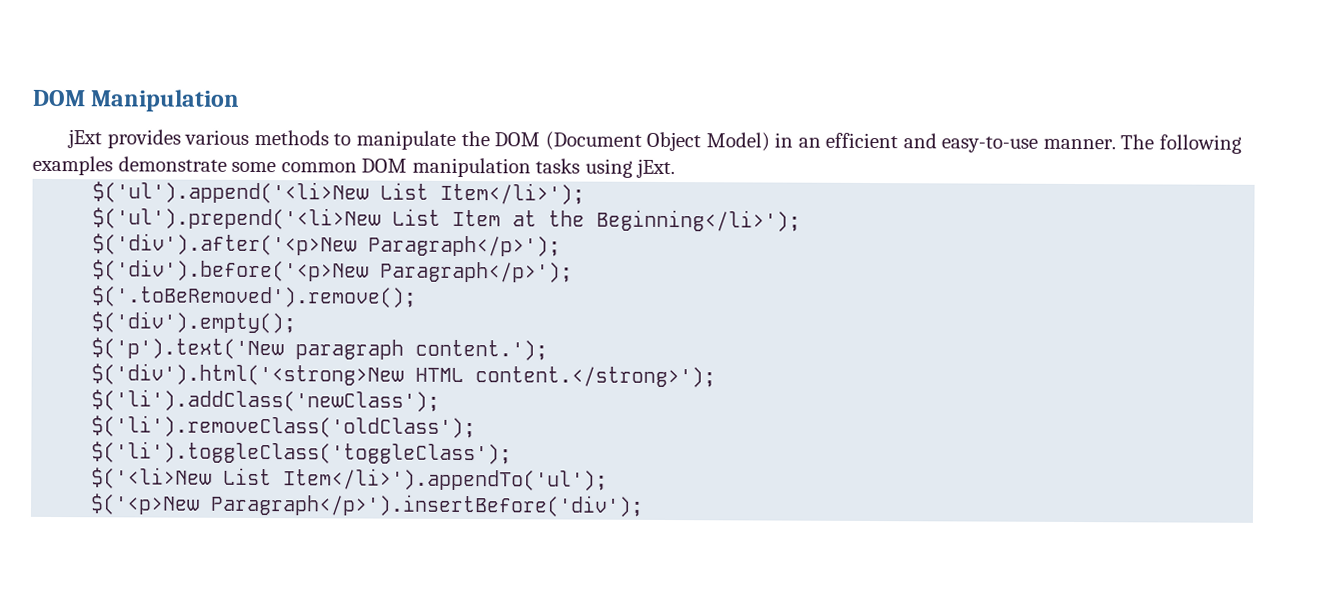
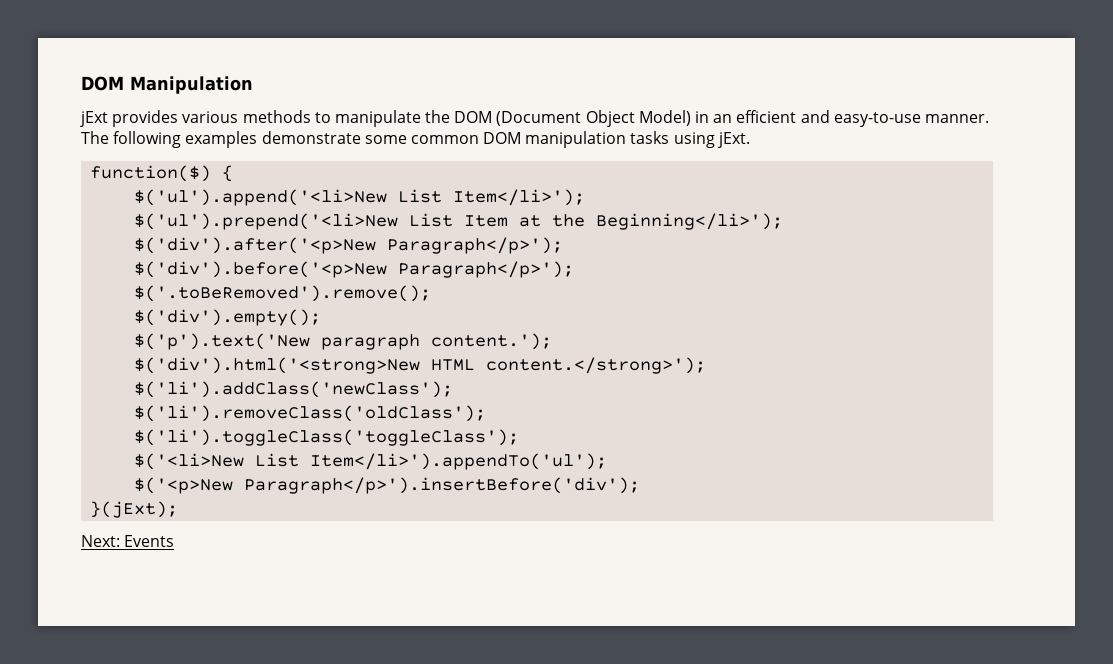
+ function($) {
+ }(jExt);
+ Next: Events

